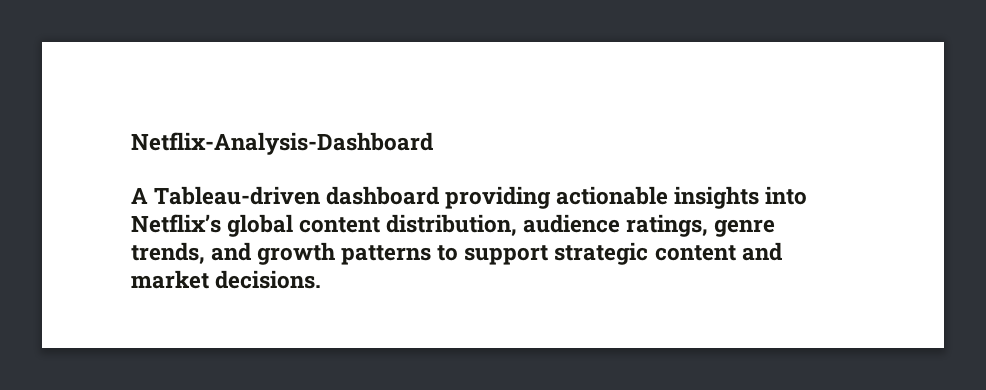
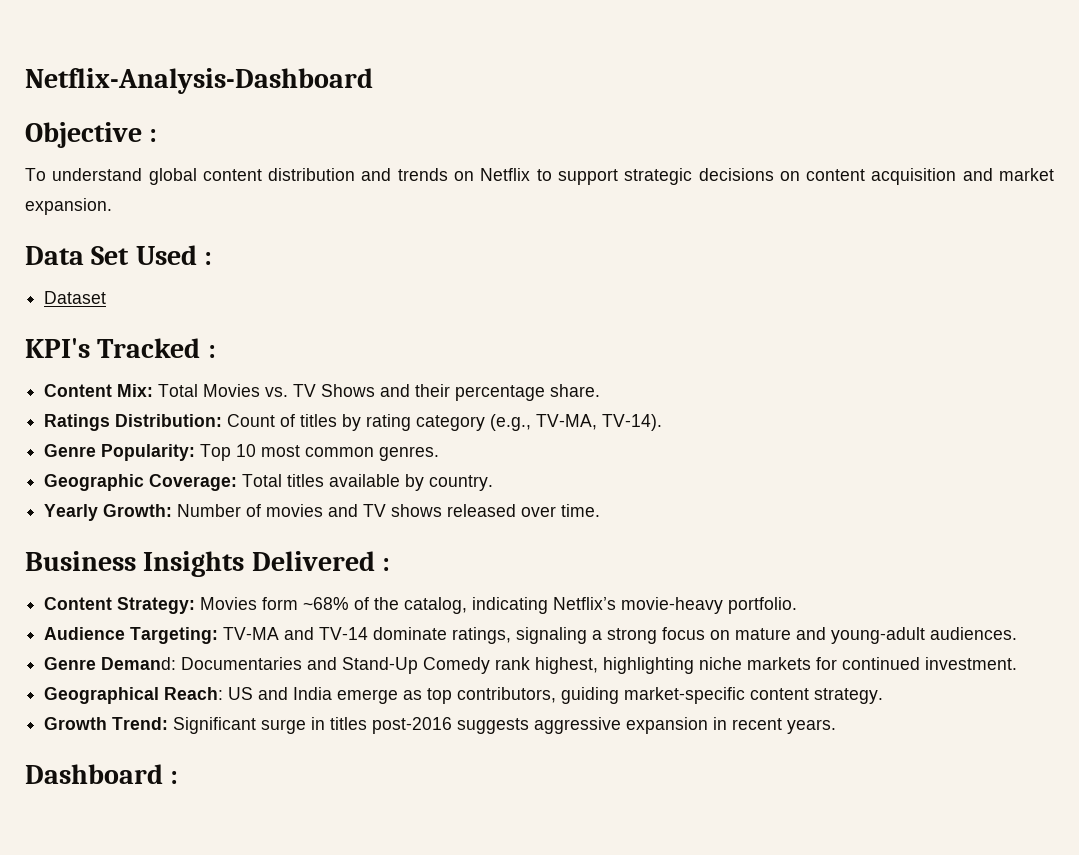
- A Tableau-driven dashboard providing actionable insights into Netflix’s global content distribution, audience ratings, genre trends, and growth patterns to support strategic content and market decisions.
+ Objective :
+ To understand global content distribution and trends on Netflix to support strategic decisions on content acquisition and market expansion.
+ Data Set Used :
+ Dataset
+ KPI's Tracked :
+ Content Mix: Total Movies vs. TV Shows and their percentage share.
+ Ratings Distribution: Count of titles by rating category (e.g., TV-MA, TV-14).
+ Genre Popularity: Top 10 most common genres.
+ Geographic Coverage: Total titles available by country.
+ Yearly Growth: Number of movies and TV shows released over time.
+ Business Insights Delivered :
+ Content Strategy: Movies form ~68% of the catalog, indicating Netflix’s movie-heavy portfolio.
+ Audience Targeting: TV-MA and TV-14 dominate ratings, signaling a strong focus on mature and young-adult audiences.
+ Genre Demand: Documentaries and Stand-Up Comedy rank highest, highlighting niche markets for continued investment.
+ Geographical Reach: US and India emerge as top contributors, guiding market-specific content strategy.
+ Growth Trend: Significant surge in titles post-2016 suggests aggressive expansion in recent years.
+ Dashboard :

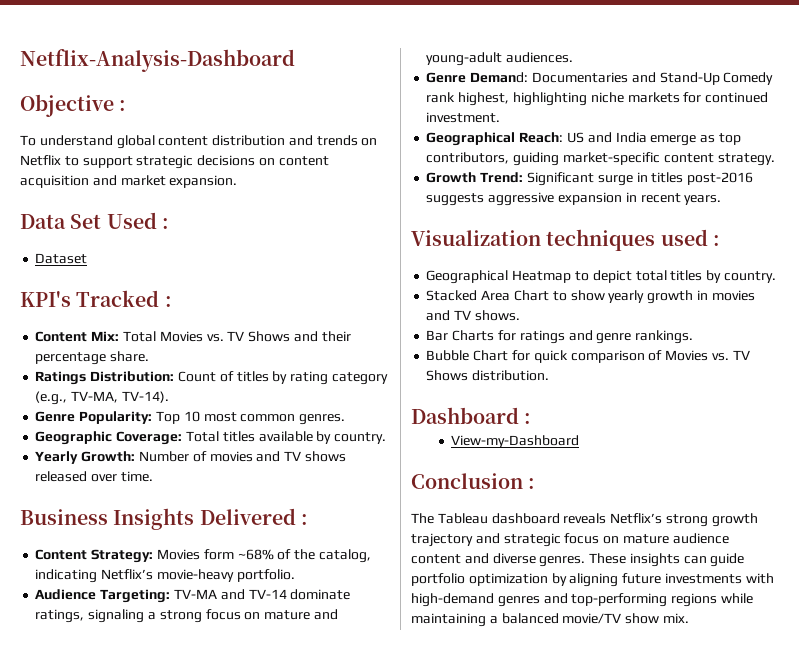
+ Visualization techniques used :
+ Geographical Heatmap to depict total titles by country.
+ Stacked Area Chart to show yearly growth in movies and TV shows.
+ Bar Charts for ratings and genre rankings.
+ Bubble Chart for quick comparison of Movies vs. TV Shows distribution.
  Dashboard :
+ View-my-Dashboard
+ Conclusion :
+ The Tableau dashboard reveals Netflix’s strong growth trajectory and strategic focus on mature audience content and diverse genres. These insights can guide portfolio optimization by aligning future investments with high-demand genres and top-performing regions while maintaining a balanced movie/TV show mix.

